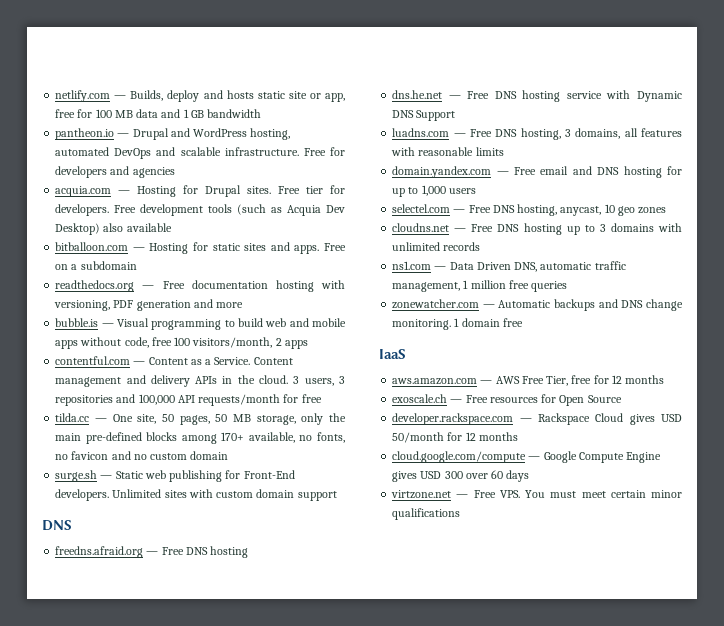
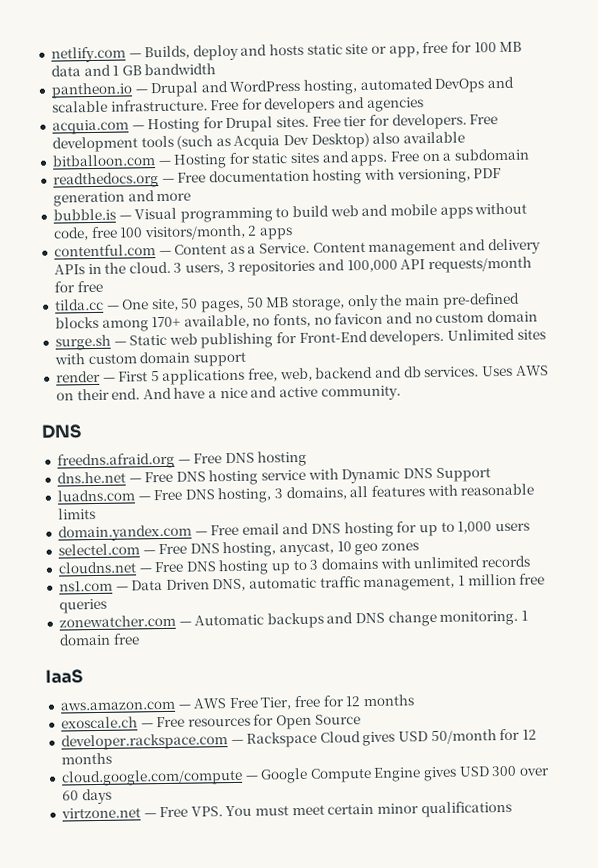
+ render — First 5 applications free, web, backend and db services. Uses AWS on their end. And have a nice and active community.

